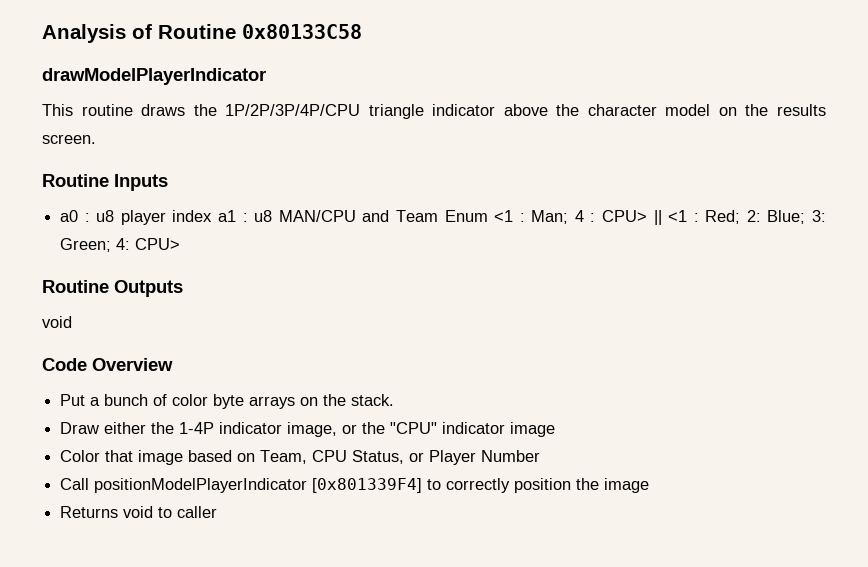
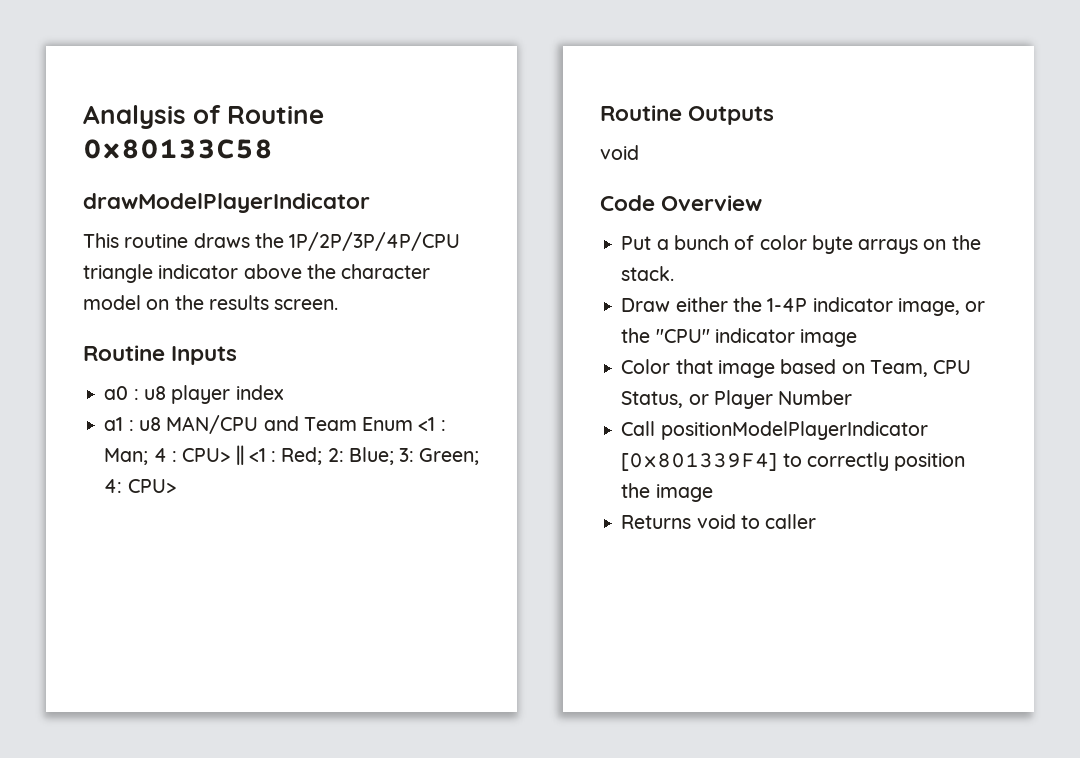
- a0 : u8 player index a1 : u8 MAN/CPU and Team Enum <1 : Man; 4 : CPU> || <1 : Red; 2: Blue; 3: Green; 4: CPU>
+ a0 : u8 player index
+ a1 : u8 MAN/CPU and Team Enum <1 : Man; 4 : CPU> || <1 : Red; 2: Blue; 3: Green; 4: CPU>

